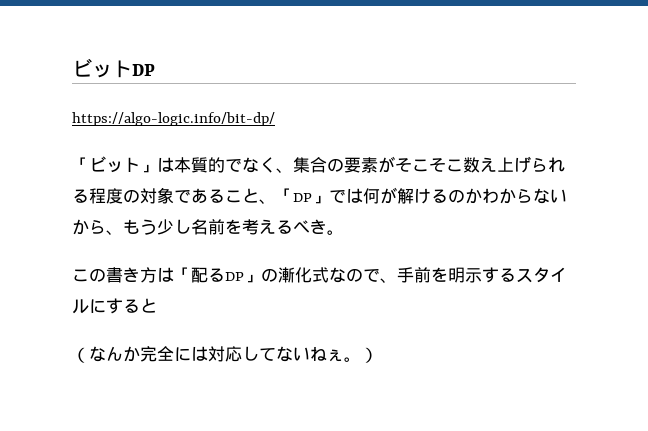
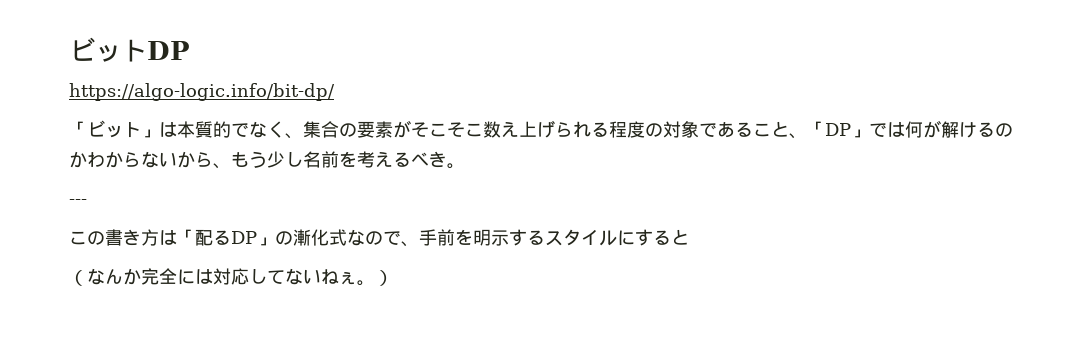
+ ---

